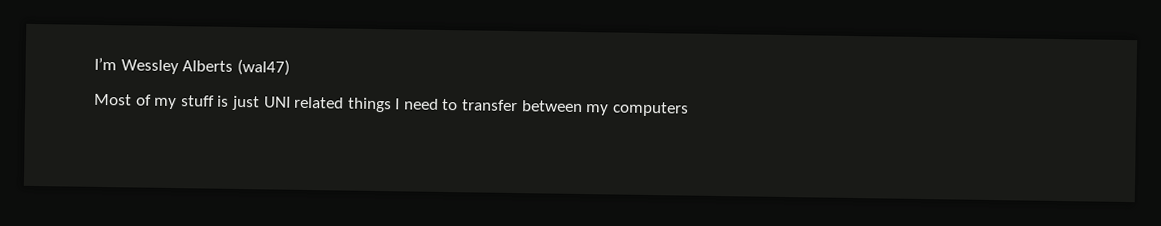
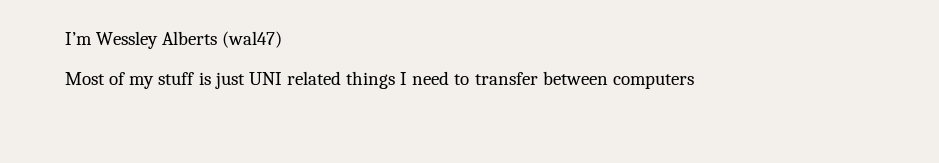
- Most of my stuff is just UNI related things I need to transfer between my computers
+ Most of my stuff is just UNI related things I need to transfer between computers

